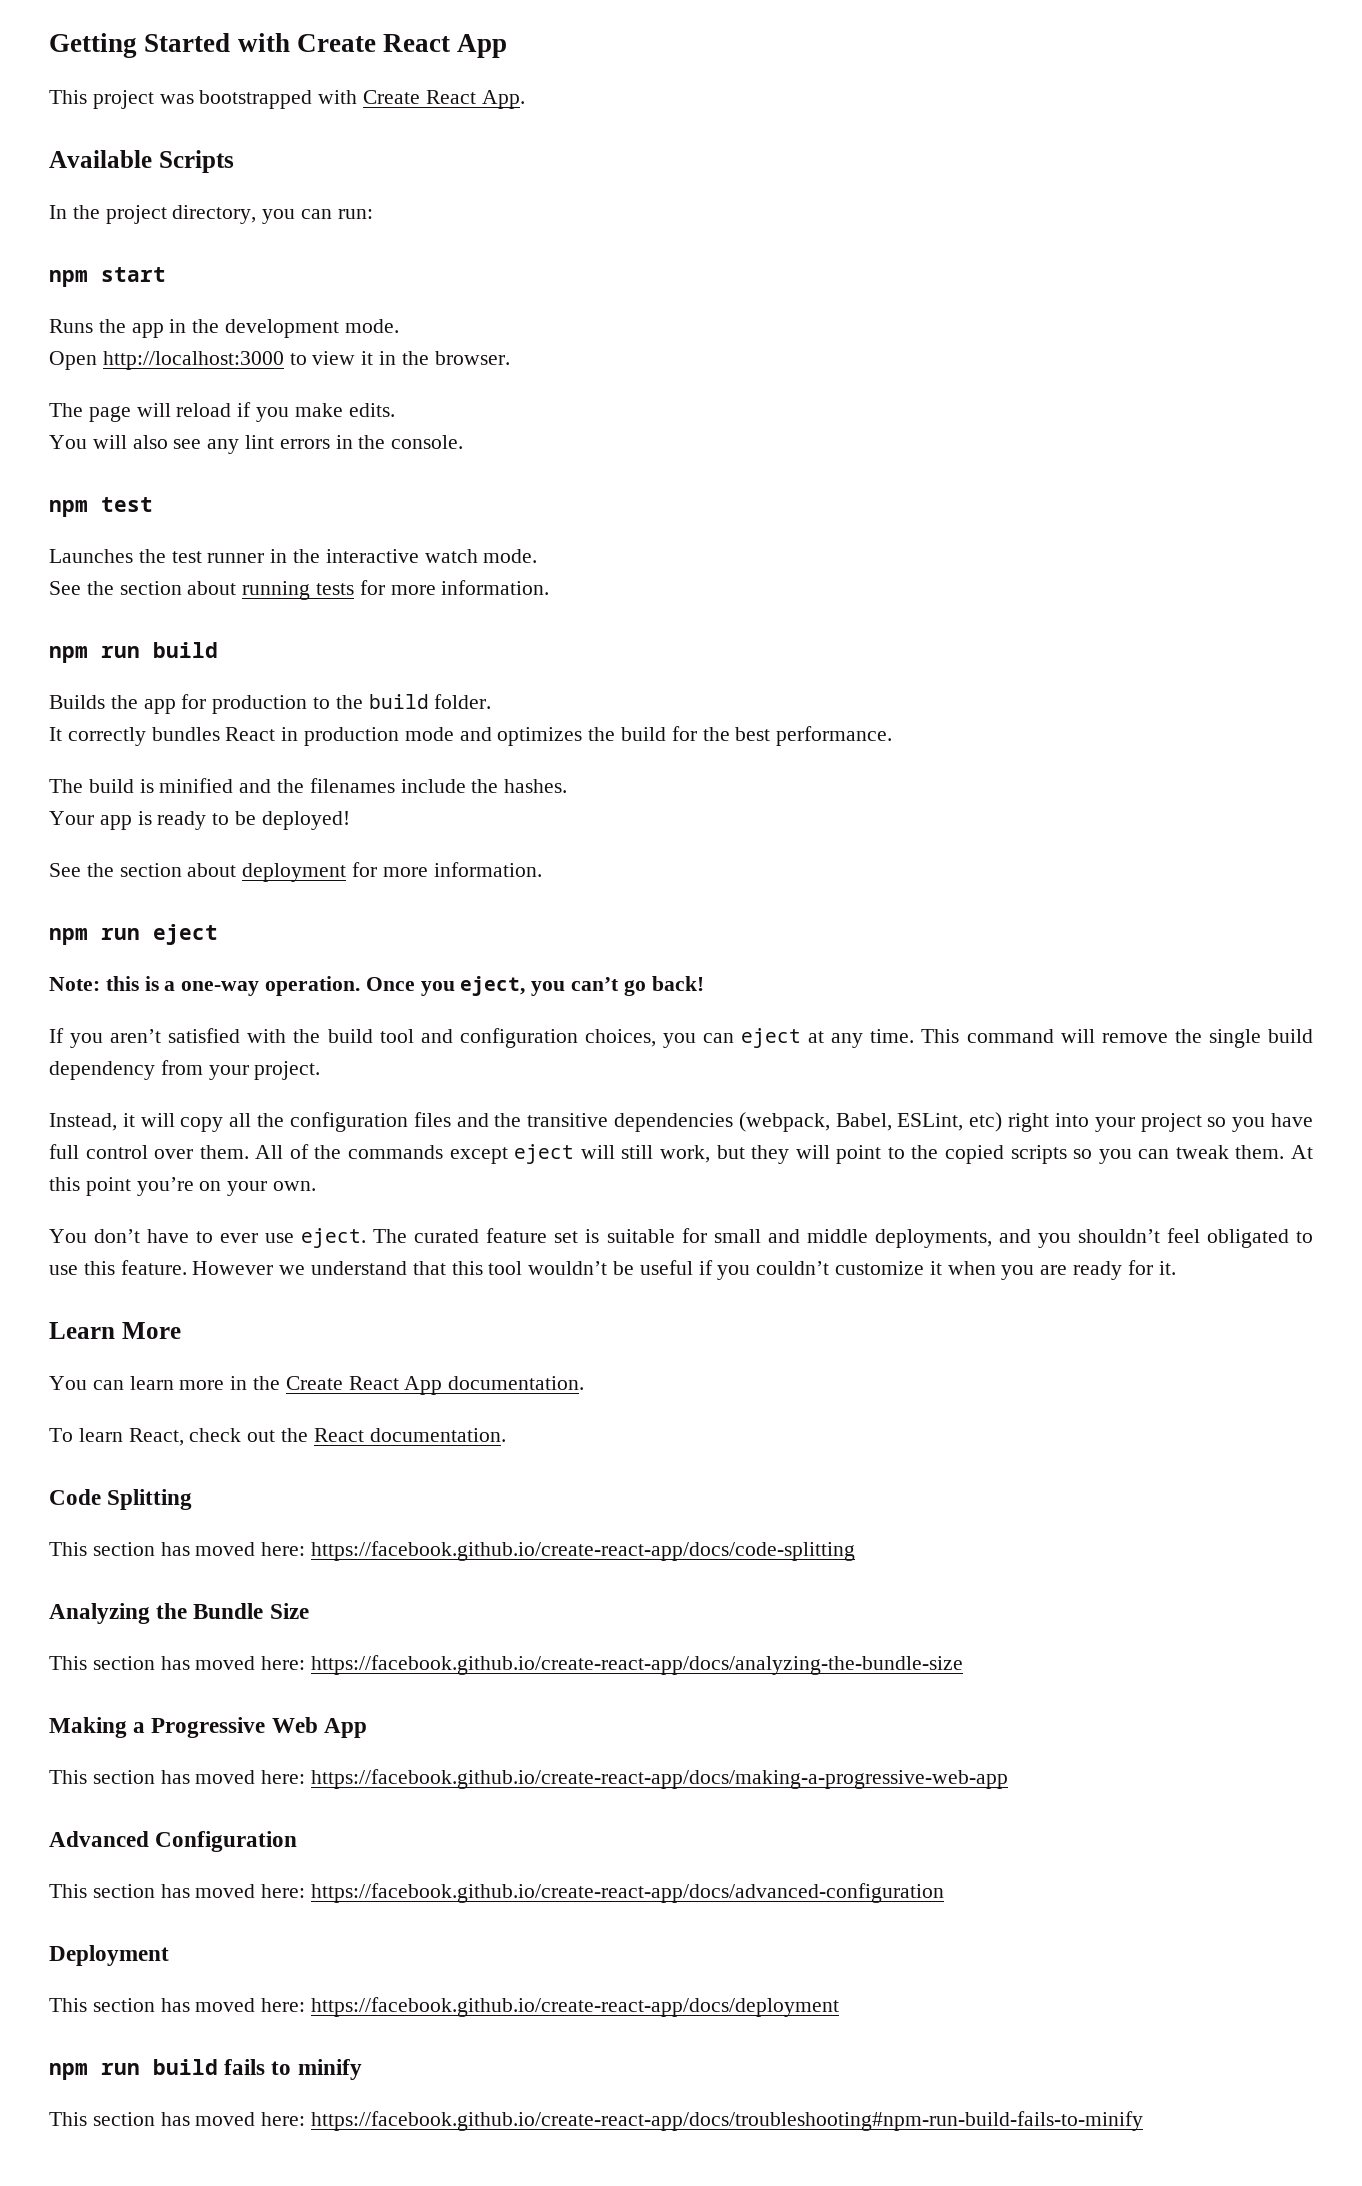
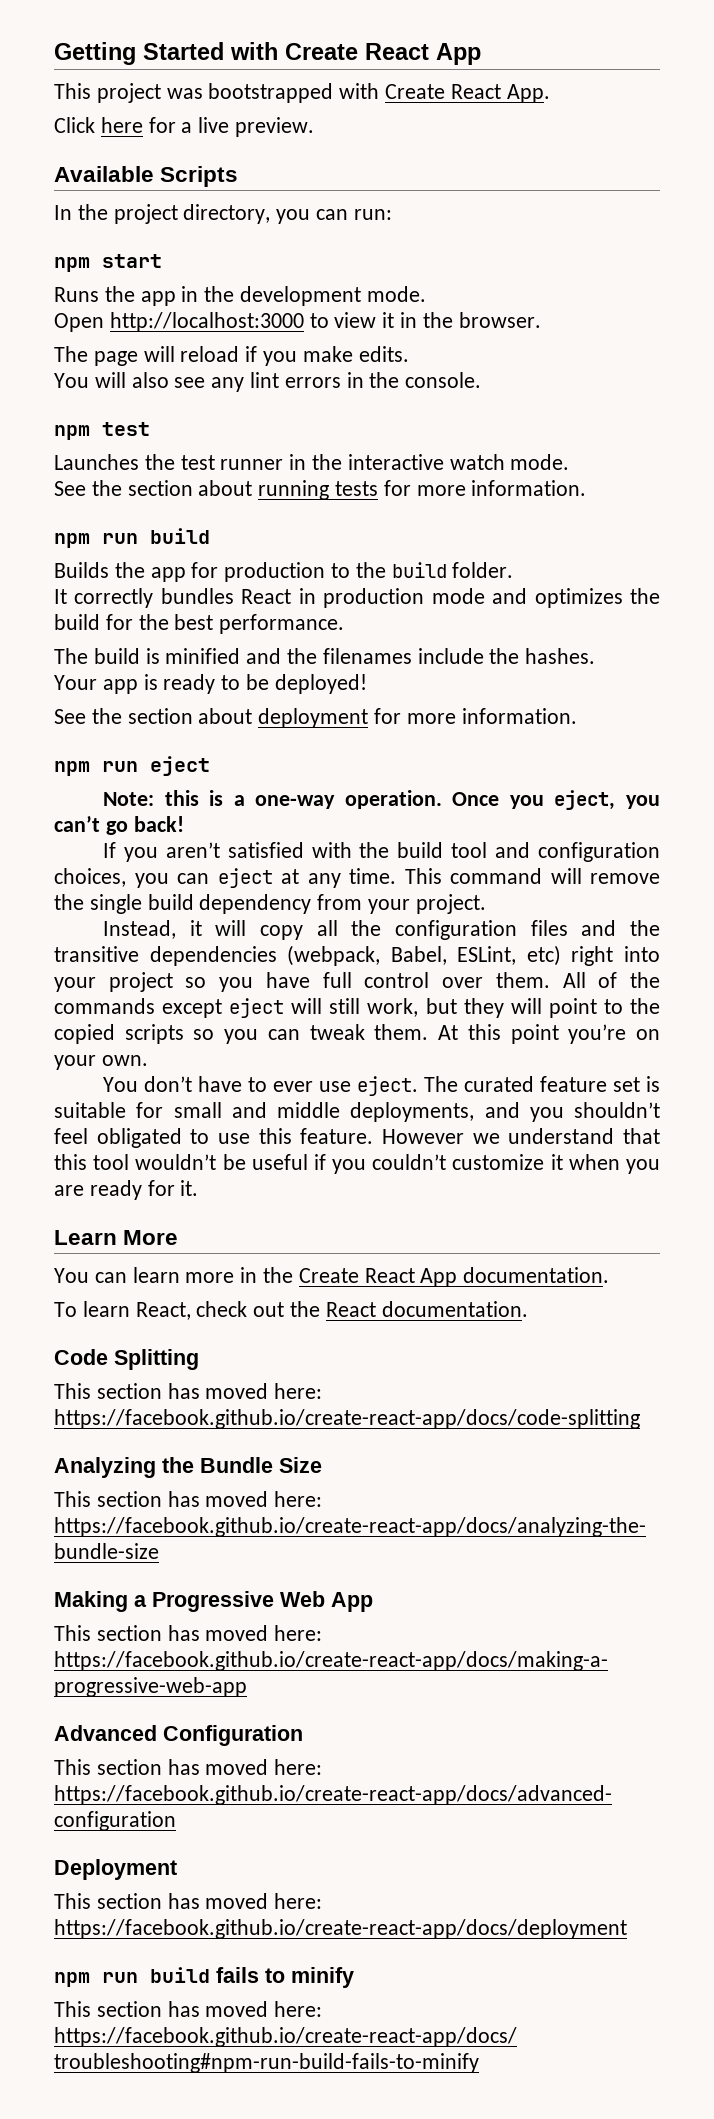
+ Click here for a live preview.

